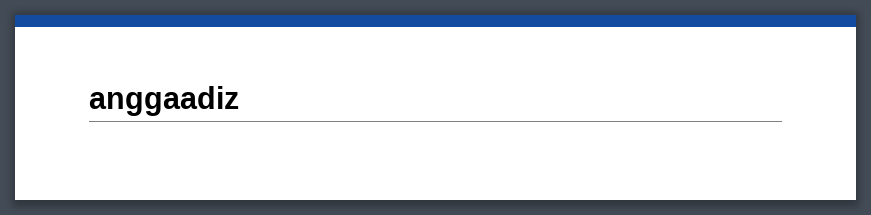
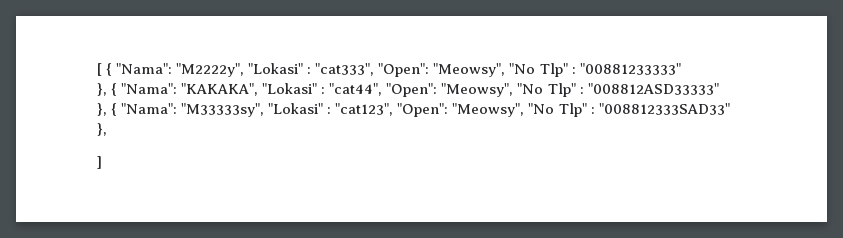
- anggaadiz
+ [ { "Nama": "M2222y", "Lokasi" : "cat333", "Open": "Meowsy", "No Tlp" : "00881233333"
+ }, { "Nama": "KAKAKA", "Lokasi" : "cat44", "Open": "Meowsy", "No Tlp" : "008812ASD33333"
+ }, { "Nama": "M33333sy", "Lokasi" : "cat123", "Open": "Meowsy", "No Tlp" : "008812333SAD33"
+ },
+ ]

